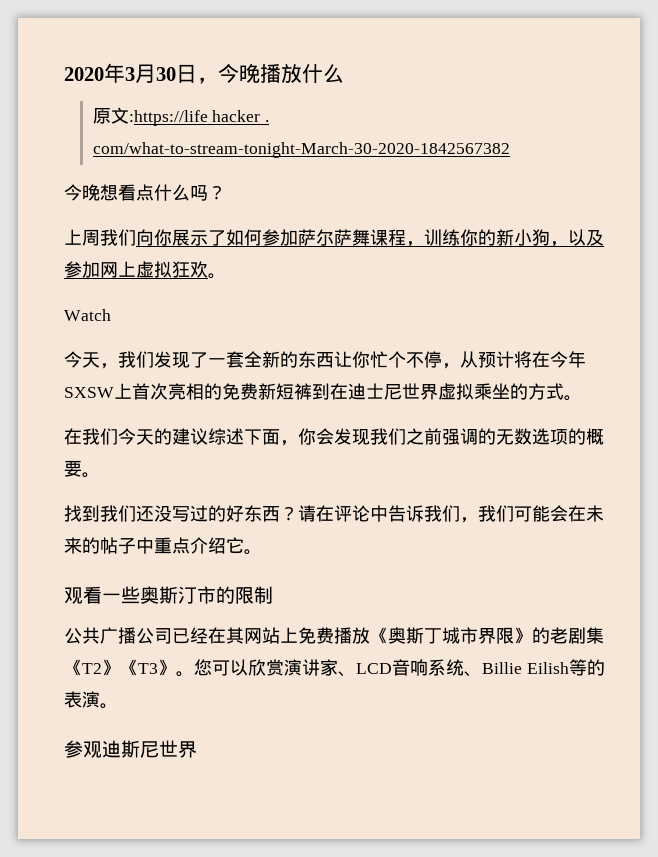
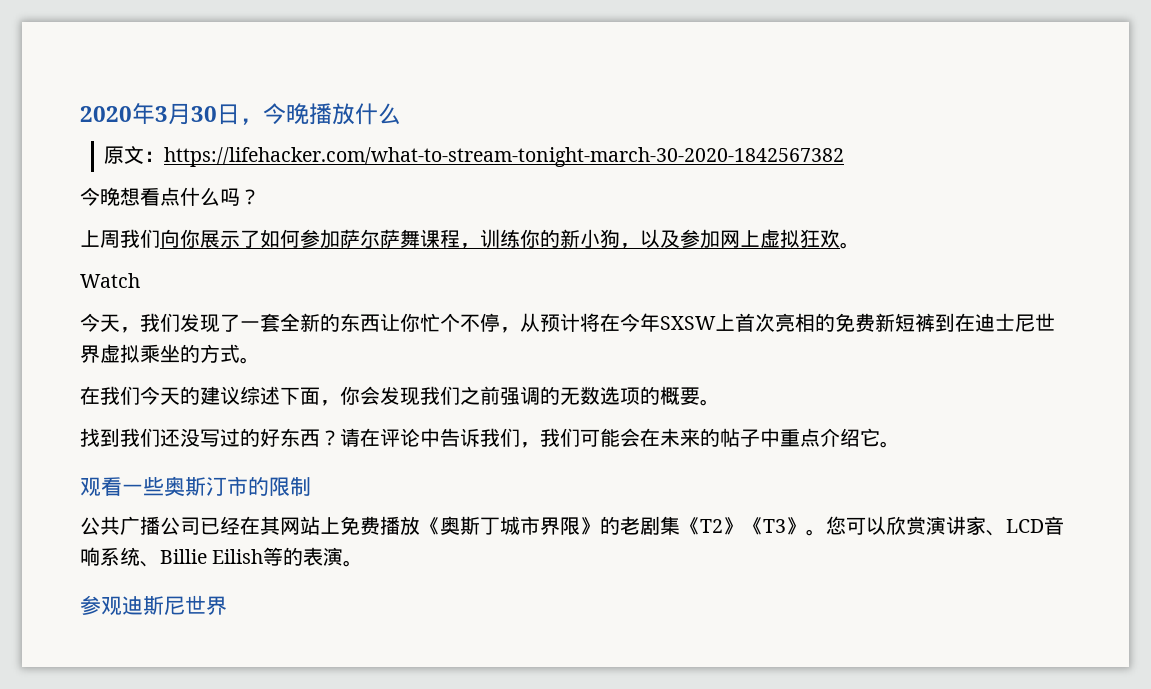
- 原文:https://life hacker . com/what-to-stream-tonight-March-30-2020-1842567382
+ 原文：https://lifehacker.com/what-to-stream-tonight-march-30-2020-1842567382

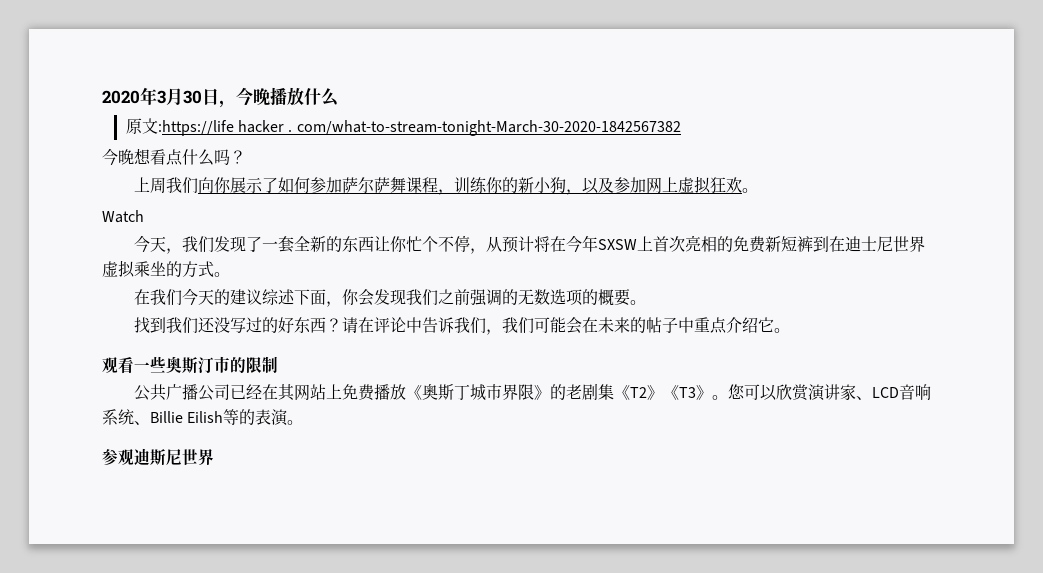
- 原文：https://lifehacker.com/what-to-stream-tonight-march-30-2020-1842567382
+ 原文:https://life hacker . com/what-to-stream-tonight-March-30-2020-1842567382

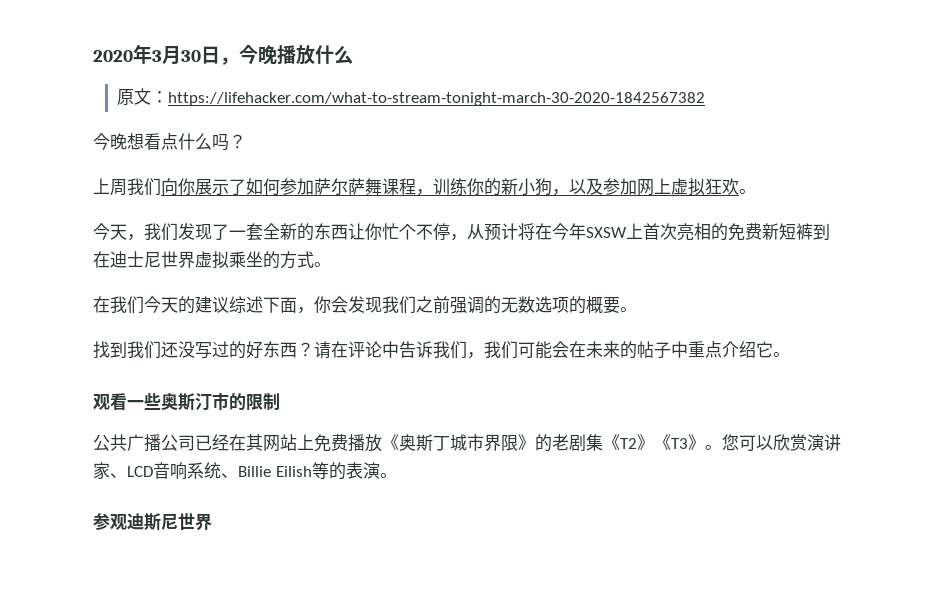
- 原文:https://life hacker . com/what-to-stream-tonight-March-30-2020-1842567382
+ 原文：https://lifehacker.com/what-to-stream-tonight-march-30-2020-1842567382
- Watch

